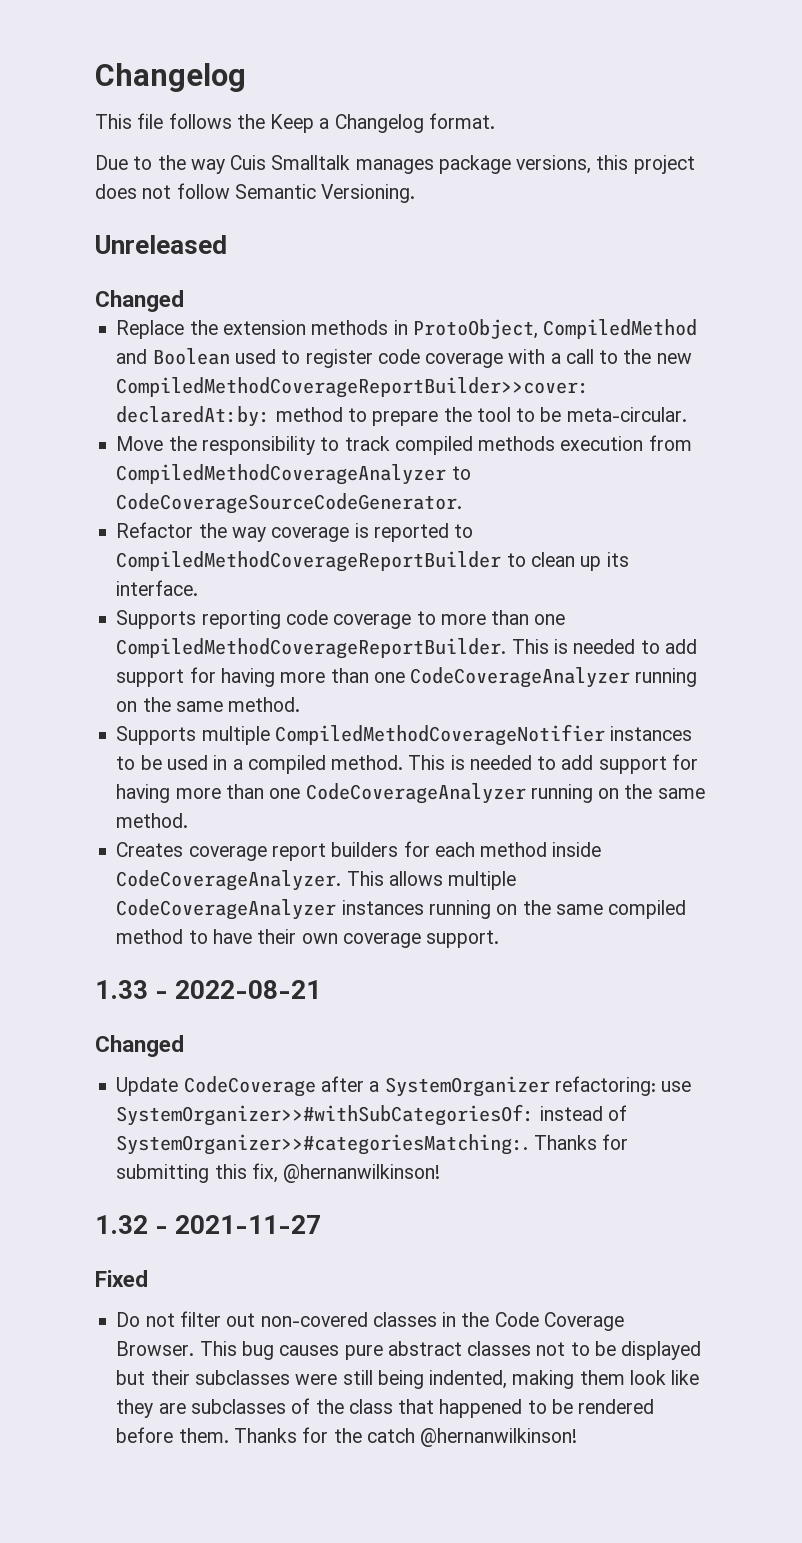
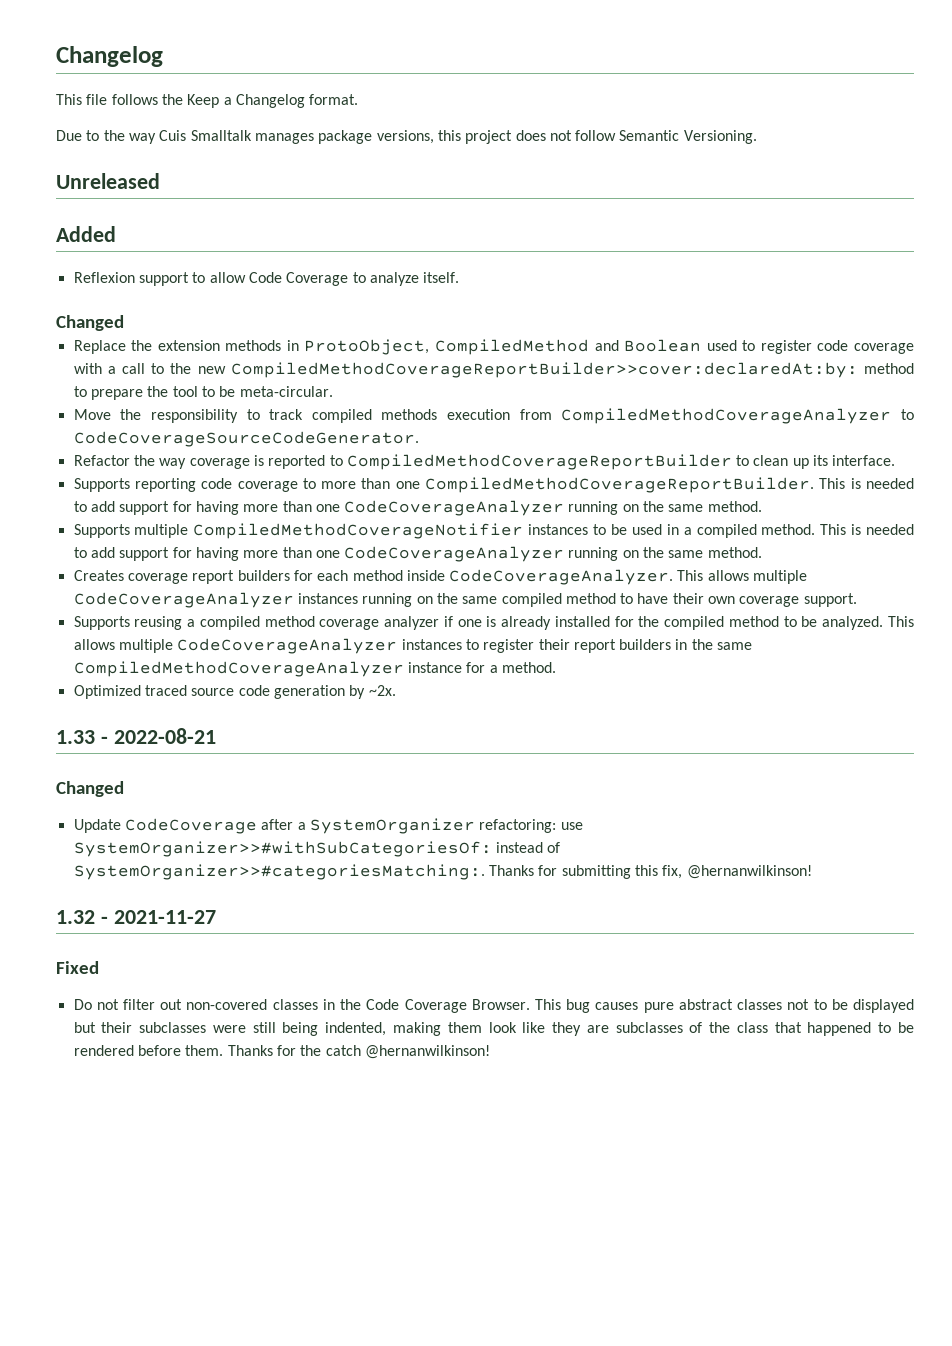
+ Added
+ Reflexion support to allow Code Coverage to analyze itself.
+ Supports reusing a compiled method coverage analyzer if one is already installed for the compiled method to be analyzed. This allows multiple CodeCoverageAnalyzer instances to register their report builders in the same CompiledMethodCoverageAnalyzer instance for a method.
+ Optimized traced source code generation by ~2x.

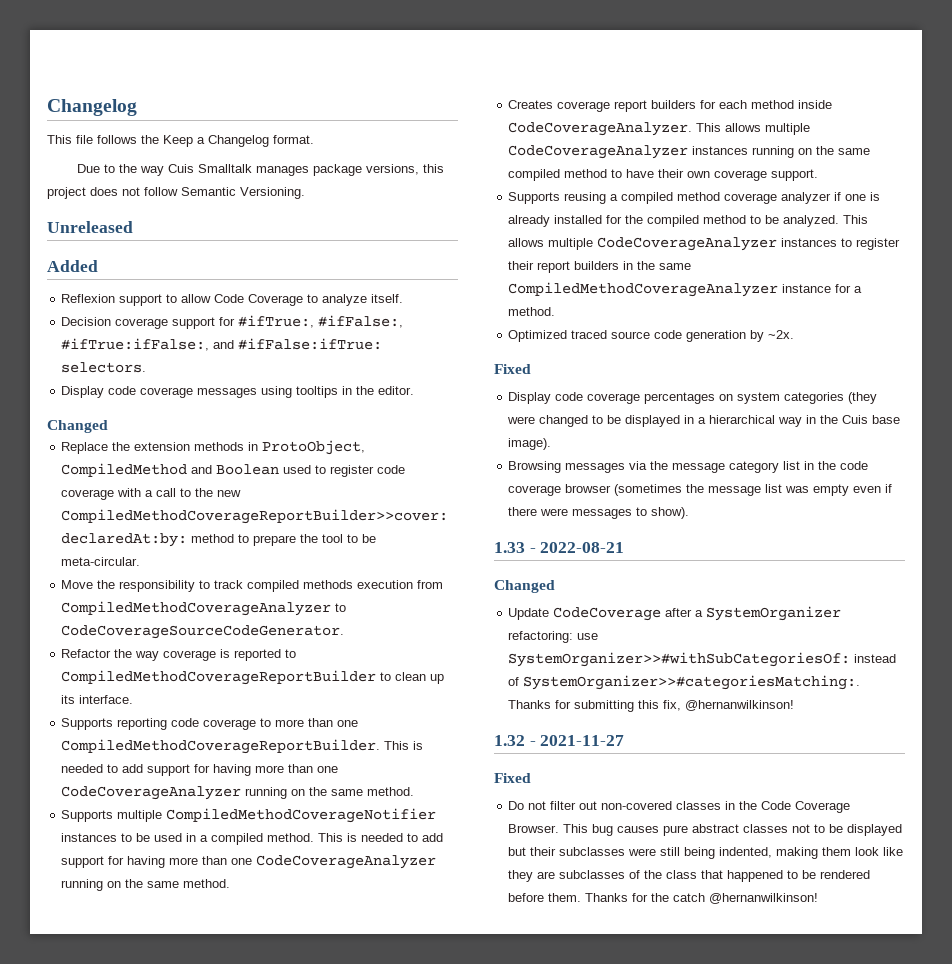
+ Decision coverage support for #ifTrue:, #ifFalse:, #ifTrue:ifFalse:, and #ifFalse:ifTrue: selectors.
+ Display code coverage messages using tooltips in the editor.
  Optimized traced source code generation by ~2x.
+ Fixed
+ Display code coverage percentages on system categories (they were changed to be displayed in a hierarchical way in the Cuis base image).
+ Browsing messages via the message category list in the code coverage browser (sometimes the message list was empty even if there were messages to show).

